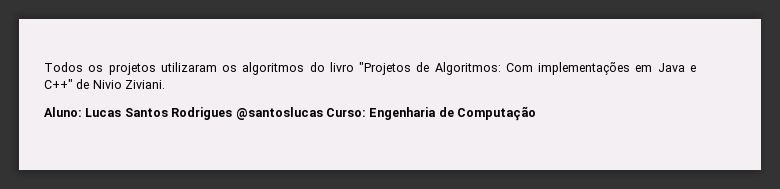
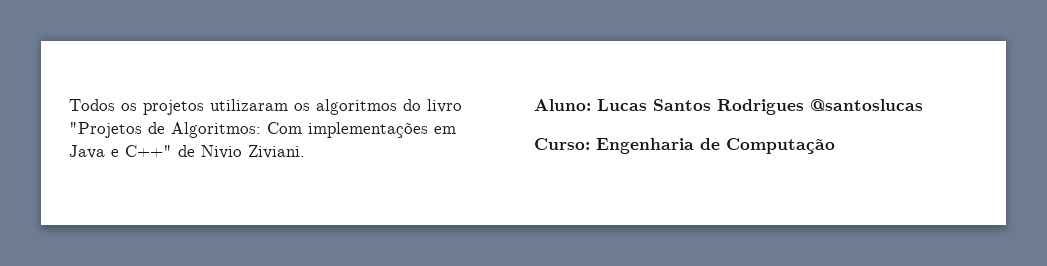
- Aluno: Lucas Santos Rodrigues @santoslucas Curso: Engenharia de Computação
+ Aluno: Lucas Santos Rodrigues @santoslucas
+ Curso: Engenharia de Computação

